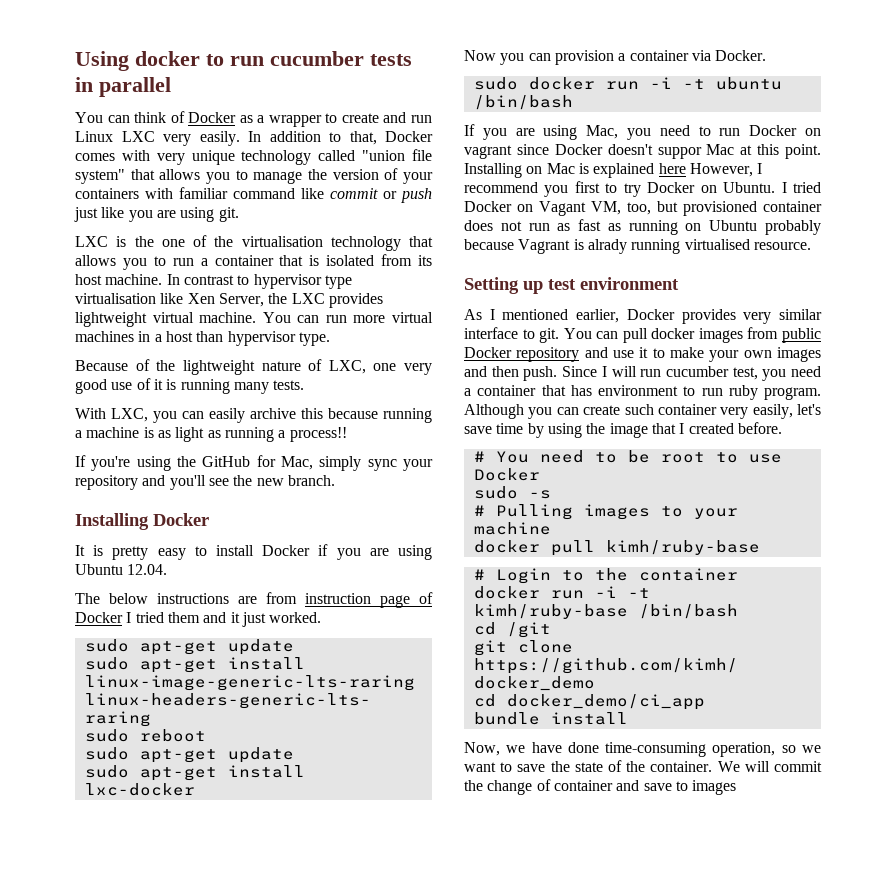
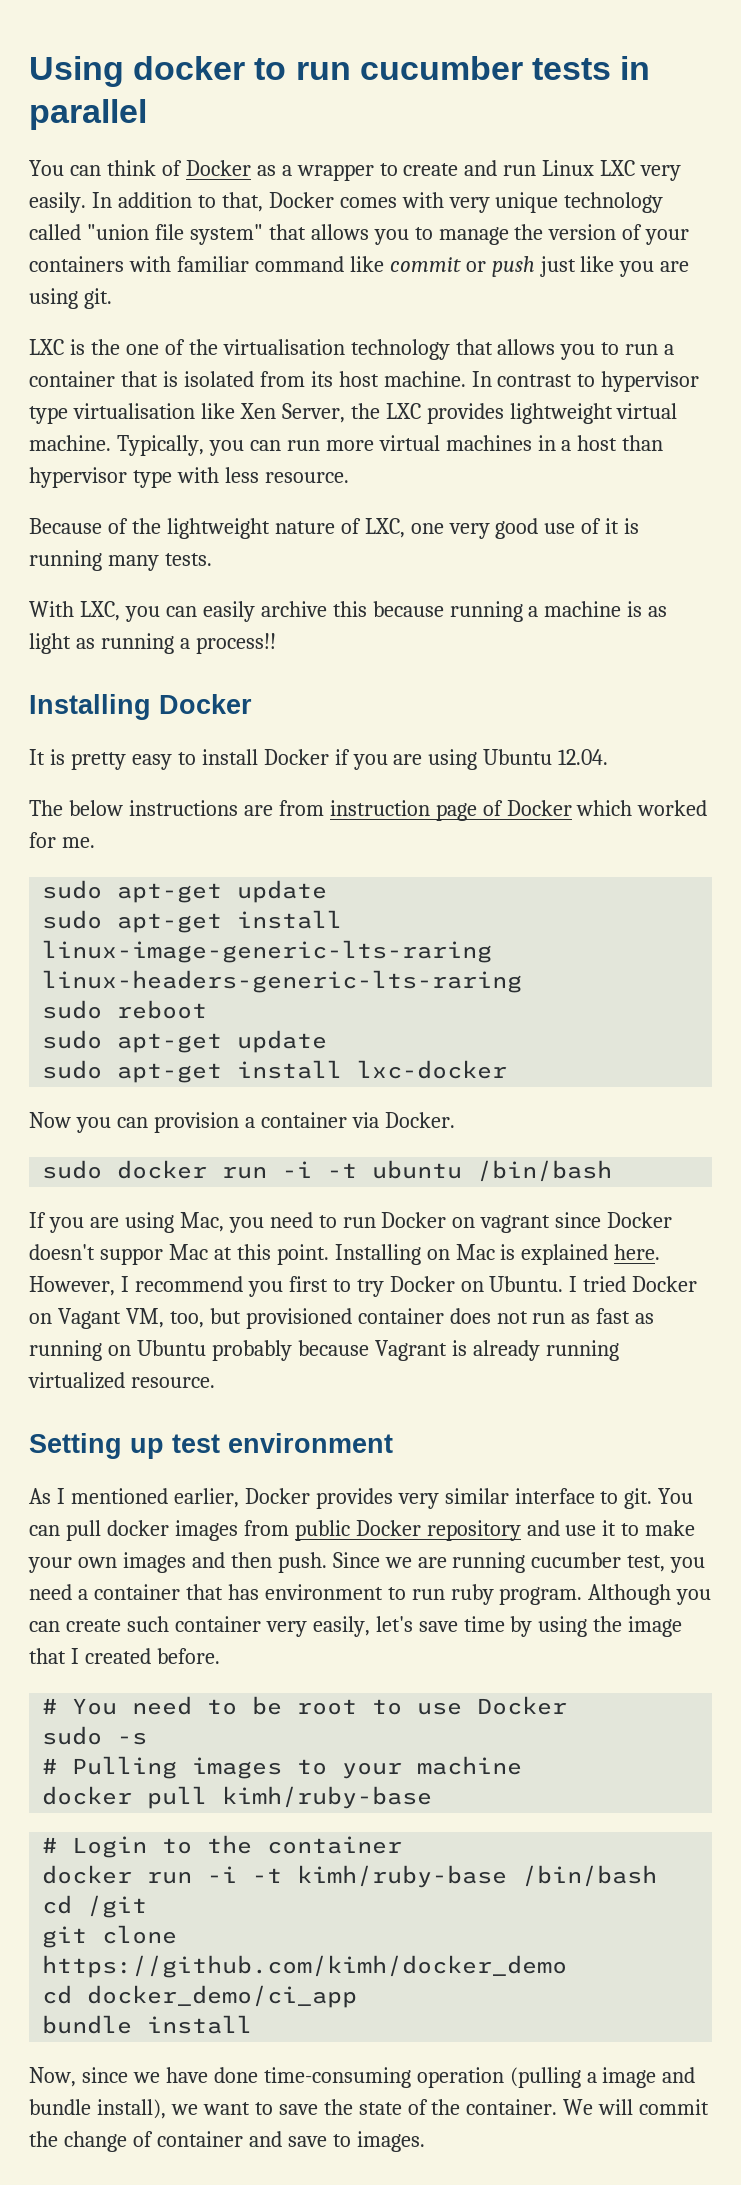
- You can run more virtual machines in a host than hypervisor type.
+ Typically, you can run more virtual machines in a host than hypervisor type with less resource.
- If you're using the GitHub for Mac, simply sync your repository and you'll see the new branch.
- The below instructions are from instruction page of Docker I tried them and it just worked.
+ The below instructions are from instruction page of Docker which worked for me.
- Installing on Mac is explained here However, I recommend you first to try Docker on Ubuntu.
+ Installing on Mac is explained here. However, I recommend you first to try Docker on Ubuntu.
- I tried Docker on Vagant VM, too, but provisioned container does not run as fast as running on Ubuntu probably because Vagrant is alrady running virtualised resource.
+ I tried Docker on Vagant VM, too, but provisioned container does not run as fast as running on Ubuntu probably because Vagrant is already running virtualized resource.
- Since I will run cucumber test, you need a container that has environment to run ruby program.
+ Since we are running cucumber test, you need a container that has environment to run ruby program.
- Now, we have done time-consuming operation, so we want to save the state of the container.
+ Now, since we have done time-consuming operation (pulling a image and bundle install), we want to save the state of the container.
- We will commit the change of container and save to images
+ We will commit the change of container and save to images.

